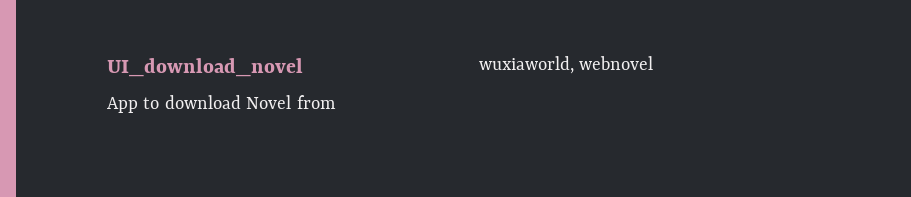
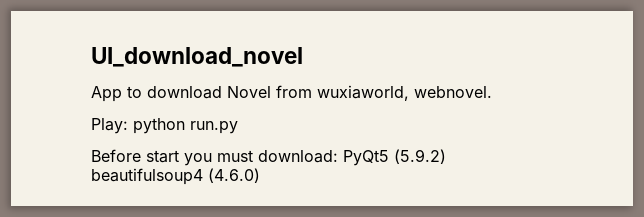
- App to download Novel from wuxiaworld, webnovel
+ App to download Novel from wuxiaworld, webnovel.
+ Play: python run.py
+ Before start you must download: PyQt5 (5.9.2) beautifulsoup4 (4.6.0)

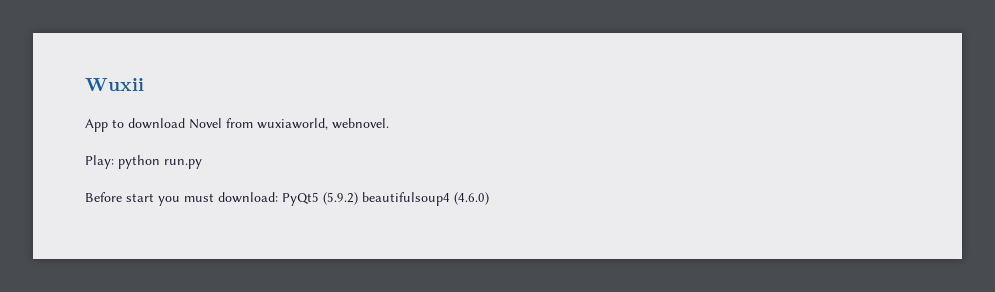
- UI_download_novel
+ Wuxii

